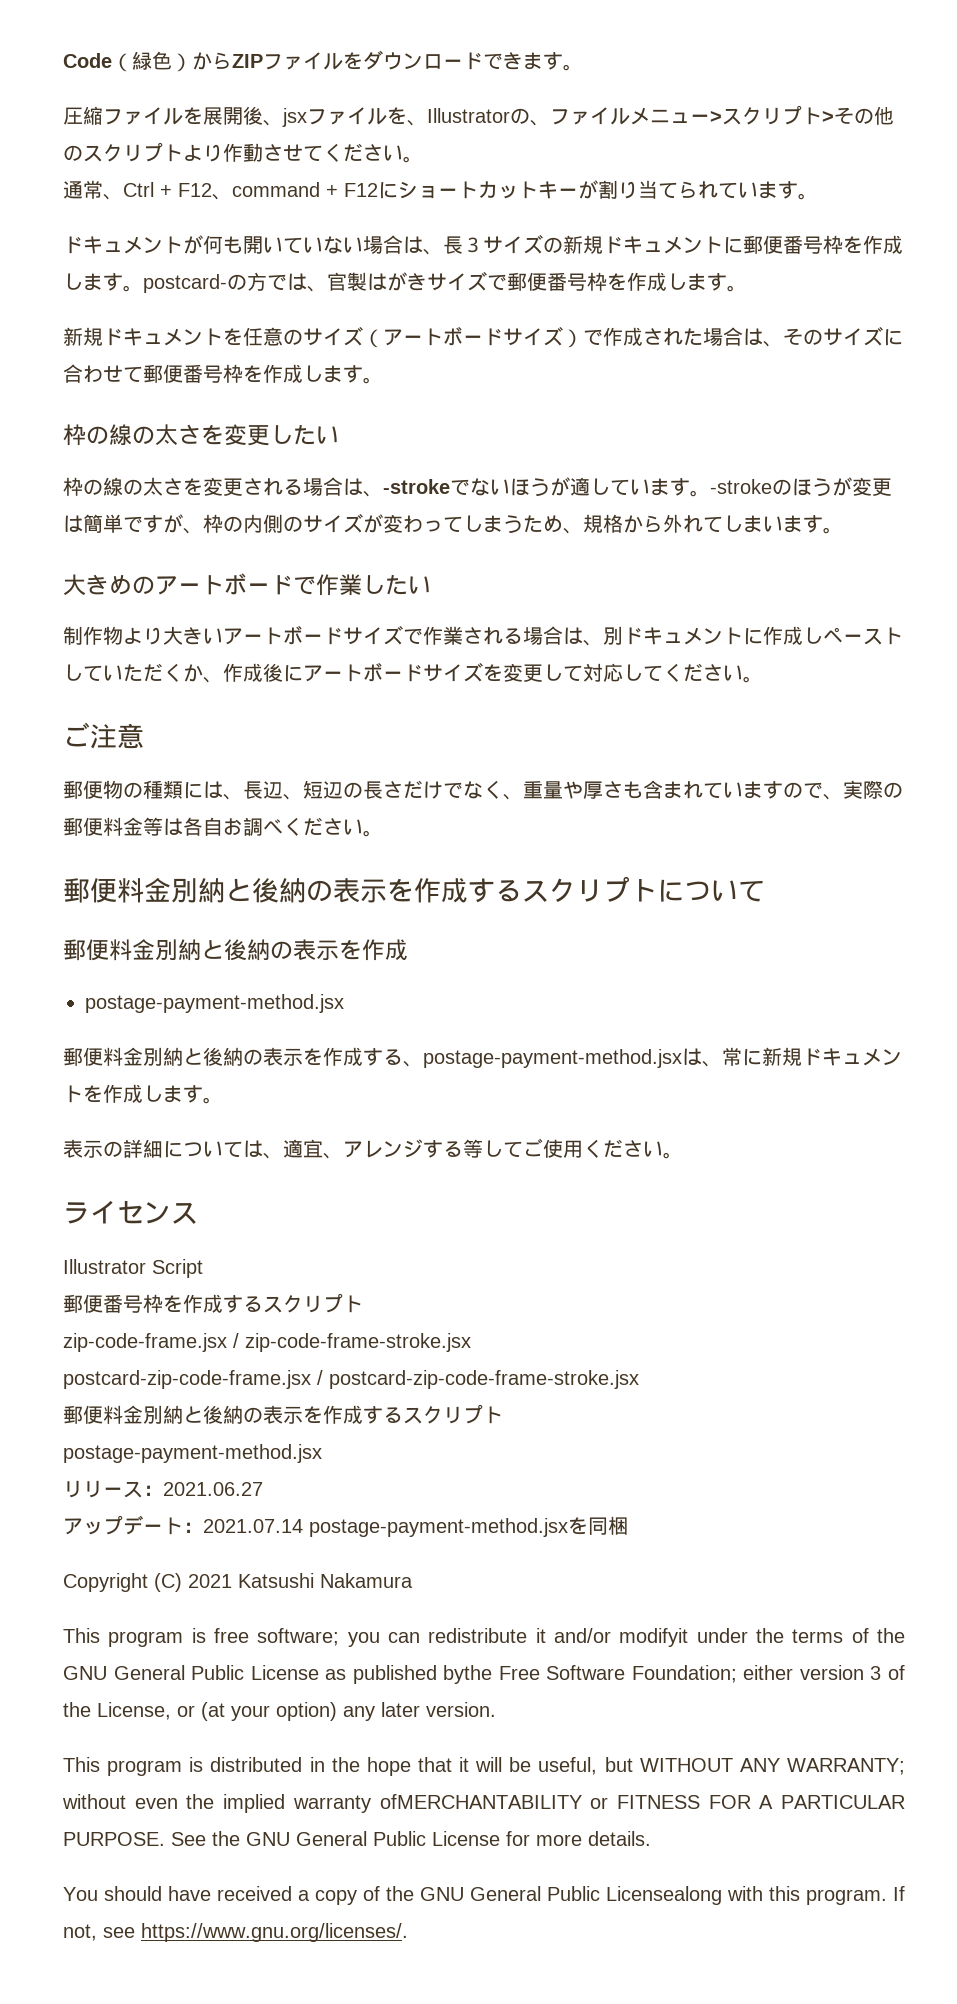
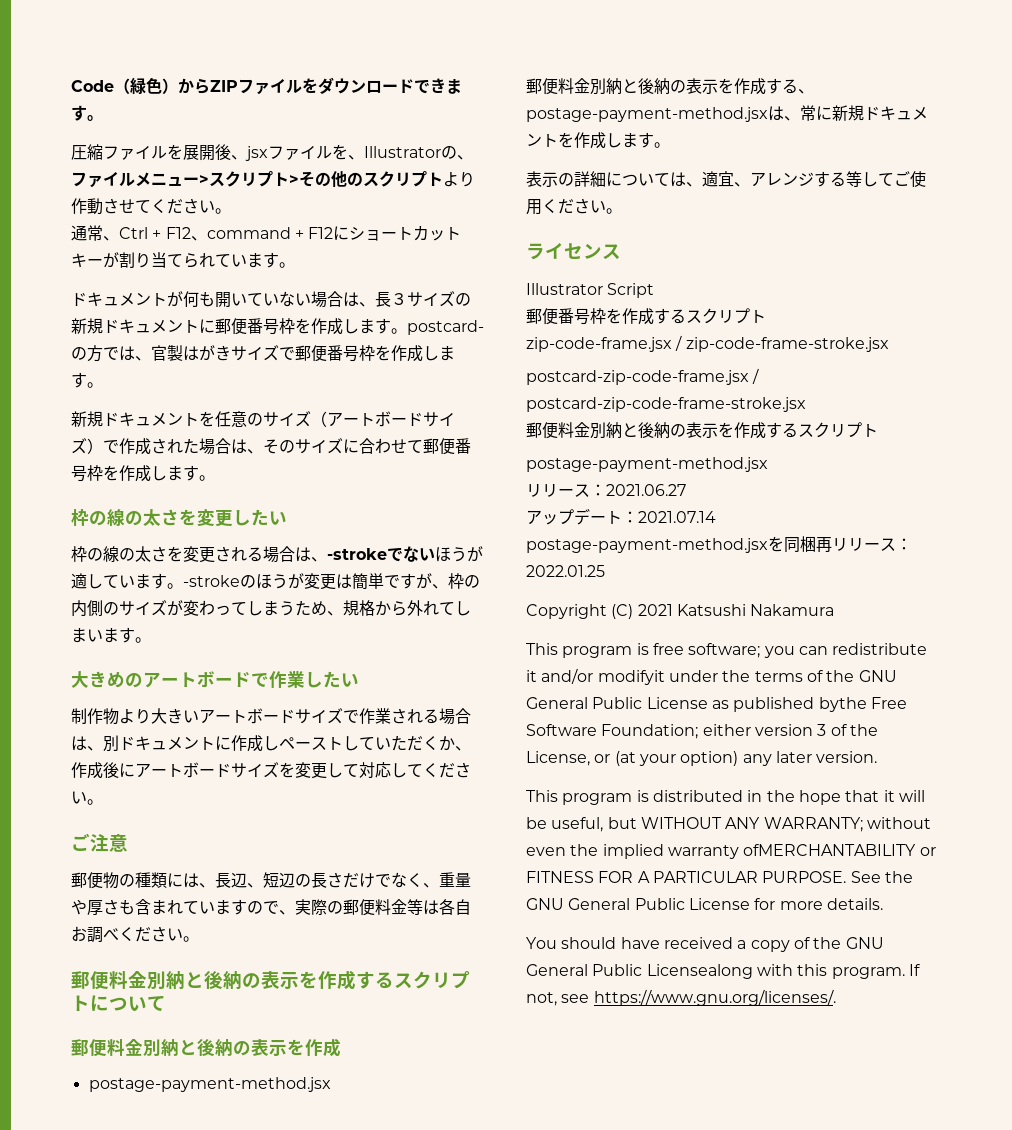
- アップデート：2021.07.14 postage-payment-method.jsxを同梱
+ アップデート：2021.07.14 postage-payment-method.jsxを同梱再リリース：2022.01.25

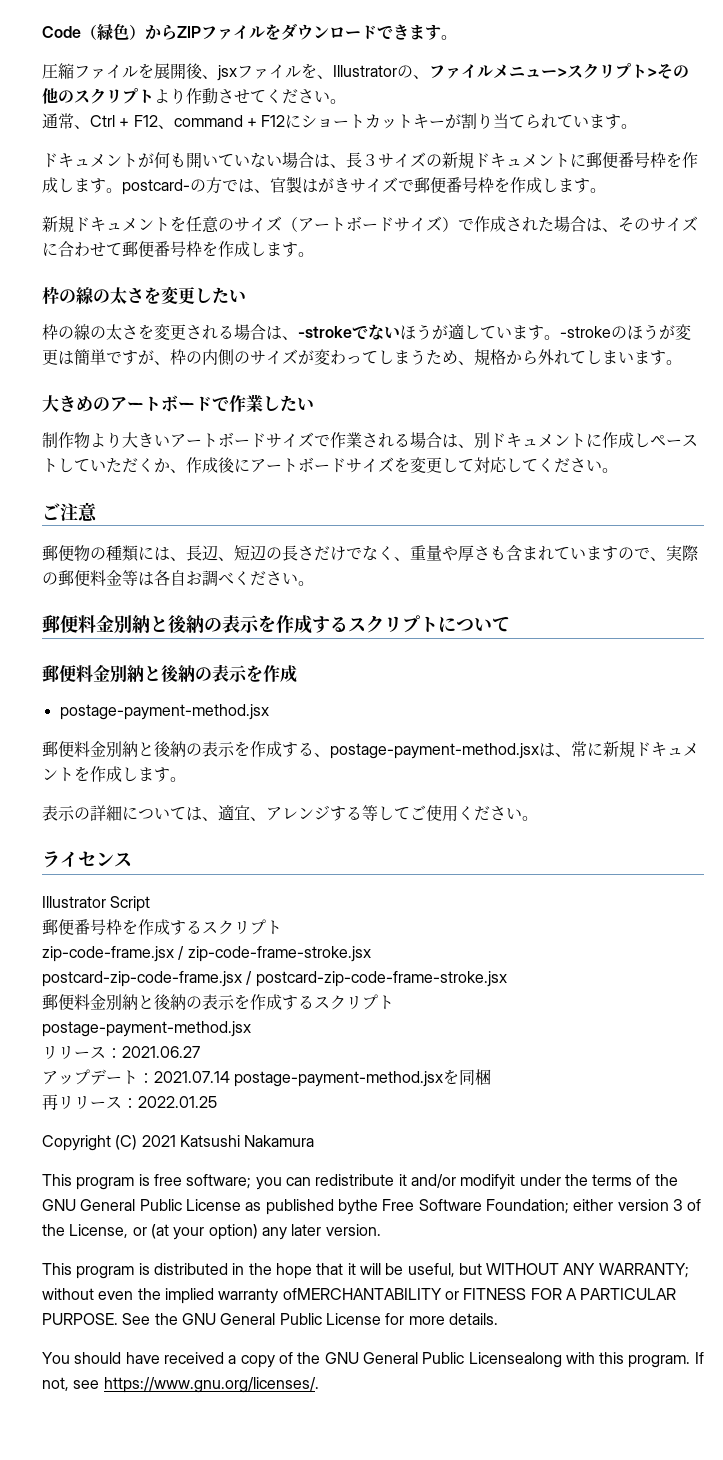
- アップデート：2021.07.14 postage-payment-method.jsxを同梱再リリース：2022.01.25
+ アップデート：2021.07.14 postage-payment-method.jsxを同梱
+ 再リリース：2022.01.25

